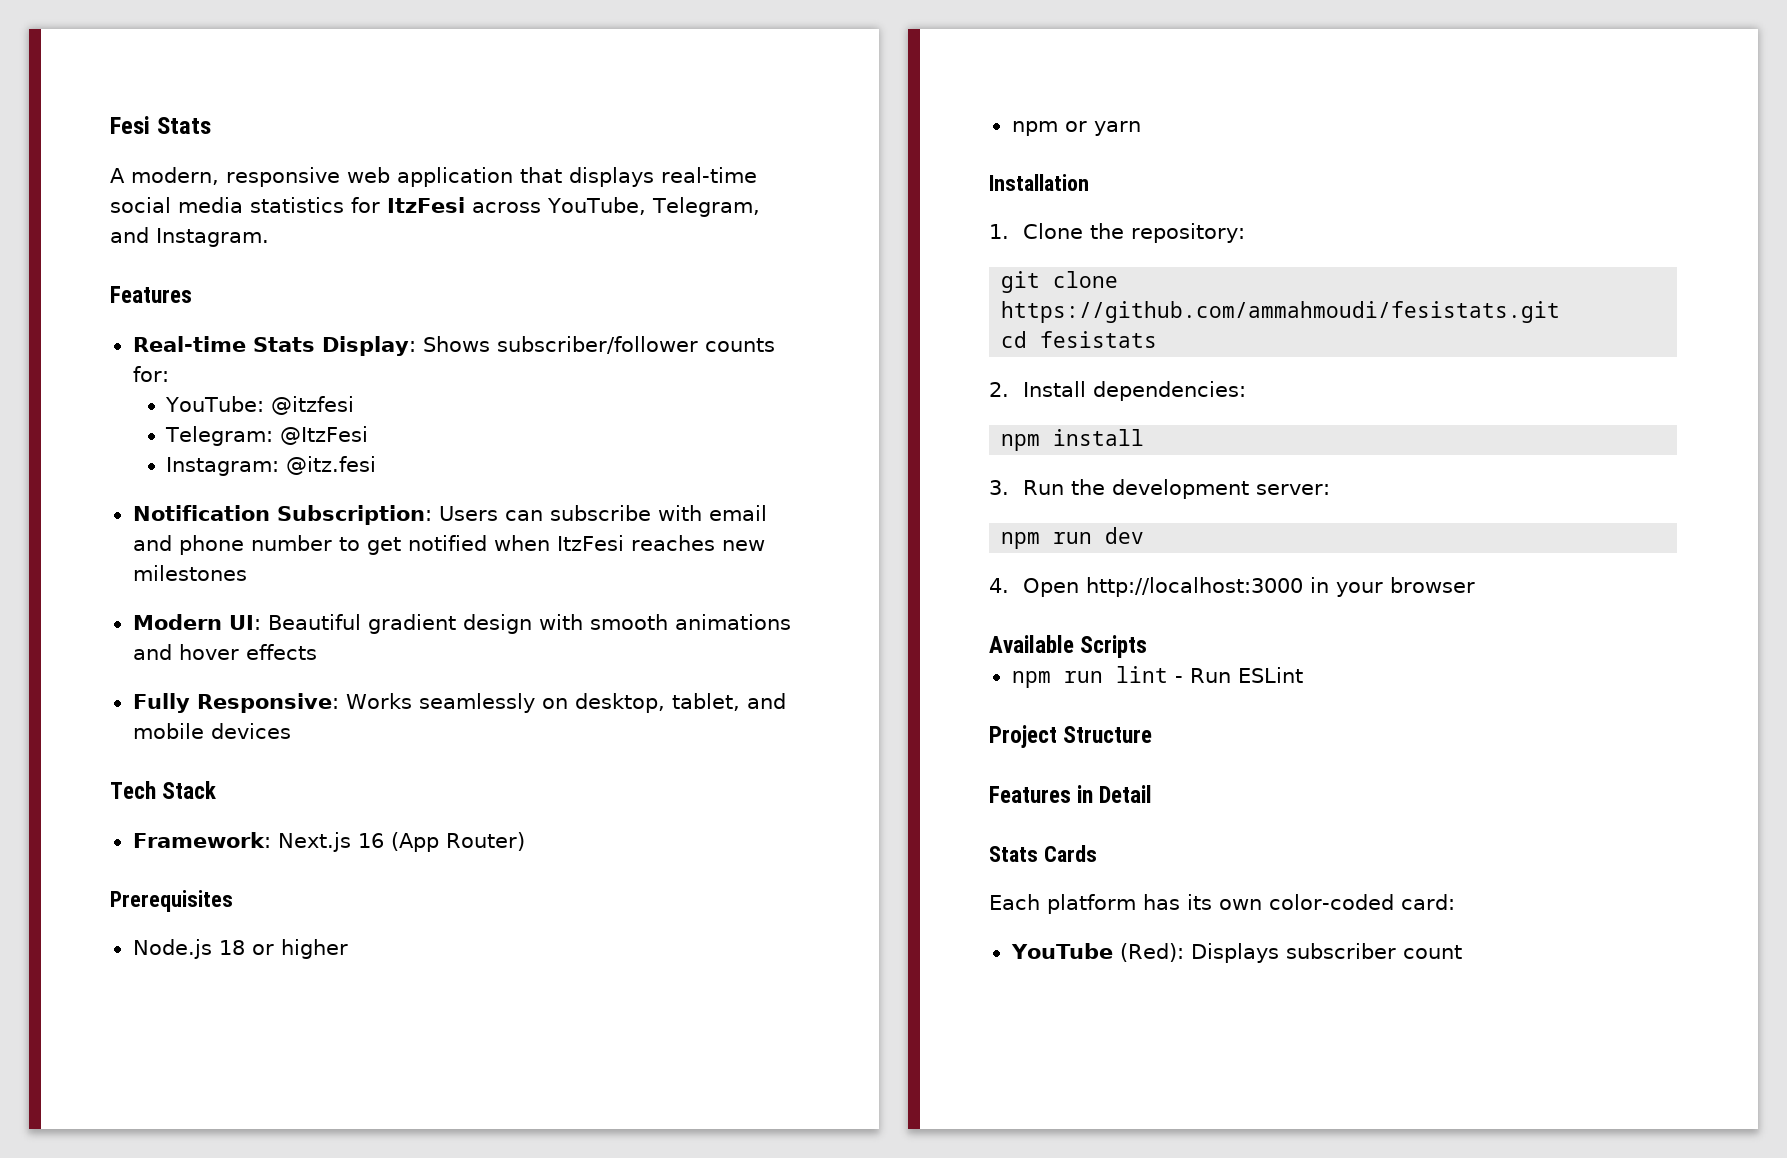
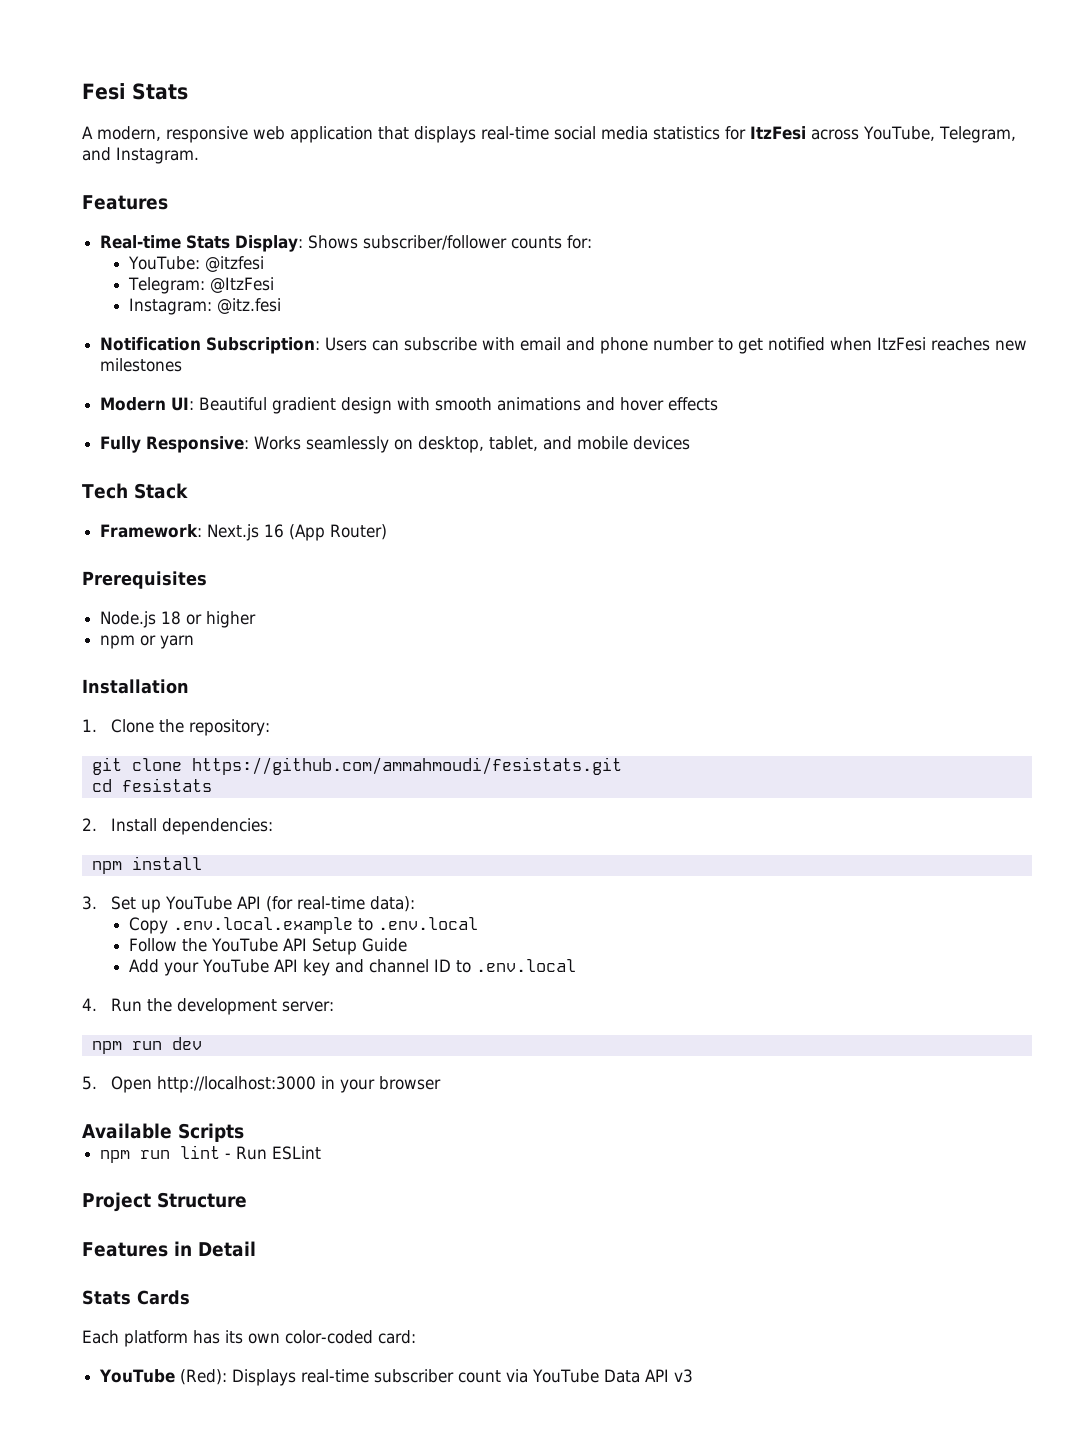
- 3. Run the development server:
+ 3. Set up YouTube API (for real-time data):
+ Copy .env.local.example to .env.local
+ Follow the YouTube API Setup Guide
+ Add your YouTube API key and channel ID to .env.local
+ 4. Run the development server:
- 4. Open http://localhost:3000 in your browser
+ 5. Open http://localhost:3000 in your browser
- YouTube (Red): Displays subscriber count
+ YouTube (Red): Displays real-time subscriber count via YouTube Data API v3

